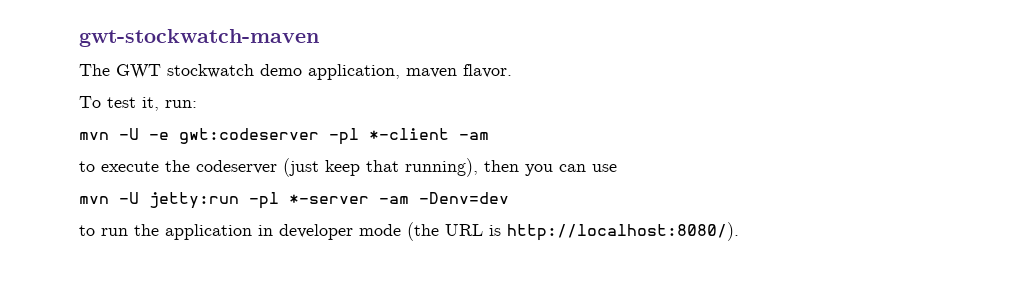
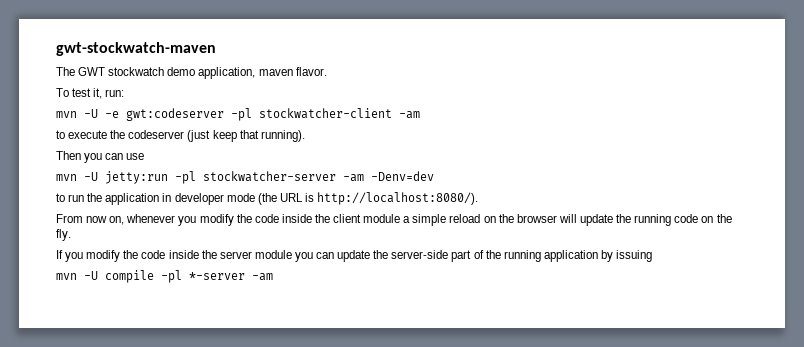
- mvn -U -e gwt:codeserver -pl *-client -am
+ mvn -U -e gwt:codeserver -pl stockwatcher-client -am
- to execute the codeserver (just keep that running), then you can use
+ to execute the codeserver (just keep that running).
+ Then you can use
- mvn -U jetty:run -pl *-server -am -Denv=dev
+ mvn -U jetty:run -pl stockwatcher-server -am -Denv=dev
+ From now on, whenever you modify the code inside the client module a simple reload on the browser will update the running code on the fly.
+ If you modify the code inside the server module you can update the server-side part of the running application by issuing
+ mvn -U compile -pl *-server -am

